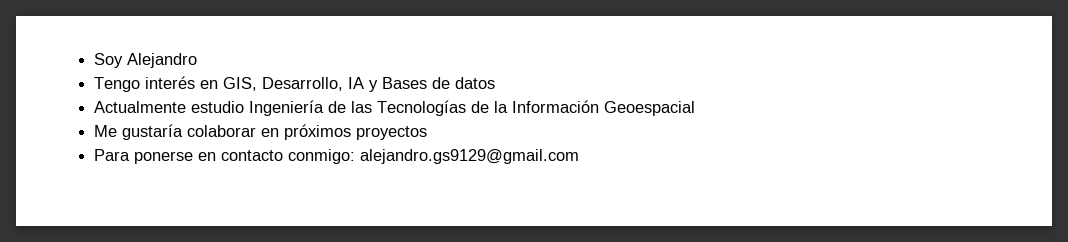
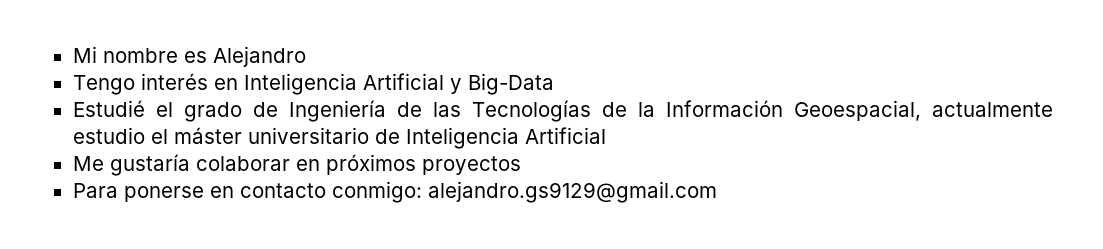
- Soy Alejandro
+ Mi nombre es Alejandro
- Tengo interés en GIS, Desarrollo, IA y Bases de datos
- Actualmente estudio Ingeniería de las Tecnologías de la Información Geoespacial
+ Tengo interés en Inteligencia Artificial y Big-Data
+ Estudié el grado de Ingeniería de las Tecnologías de la Información Geoespacial, actualmente estudio el máster universitario de Inteligencia Artificial

